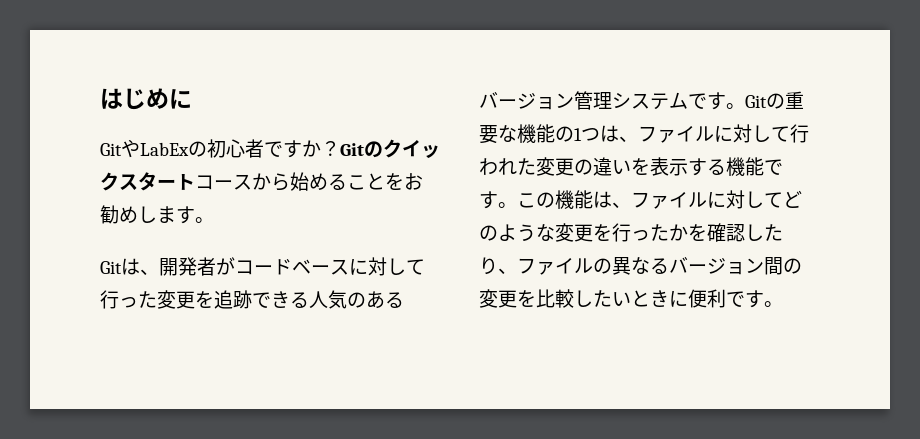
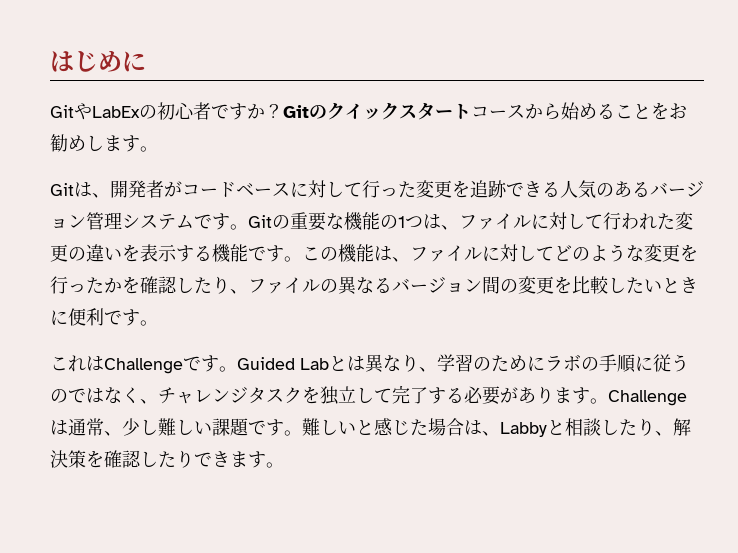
+ これはChallengeです。Guided Labとは異なり、学習のためにラボの手順に従うのではなく、チャレンジタスクを独立して完了する必要があります。Challengeは通常、少し難しい課題です。難しいと感じた場合は、Labbyと相談したり、解決策を確認したりできます。

